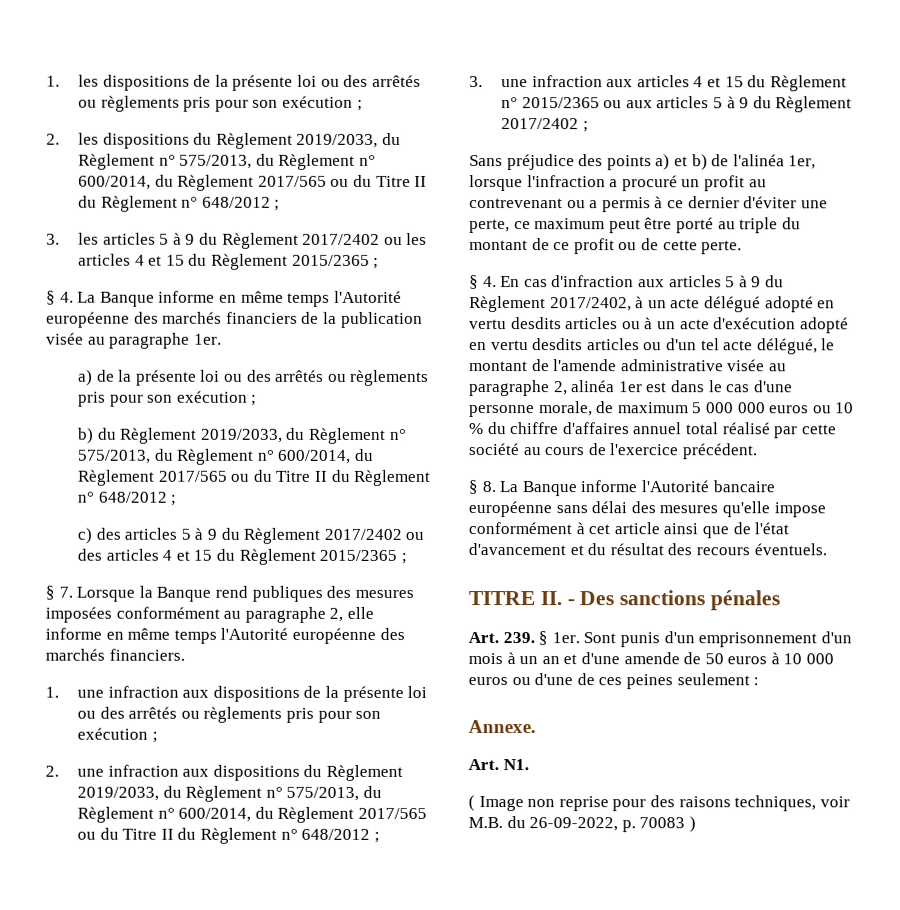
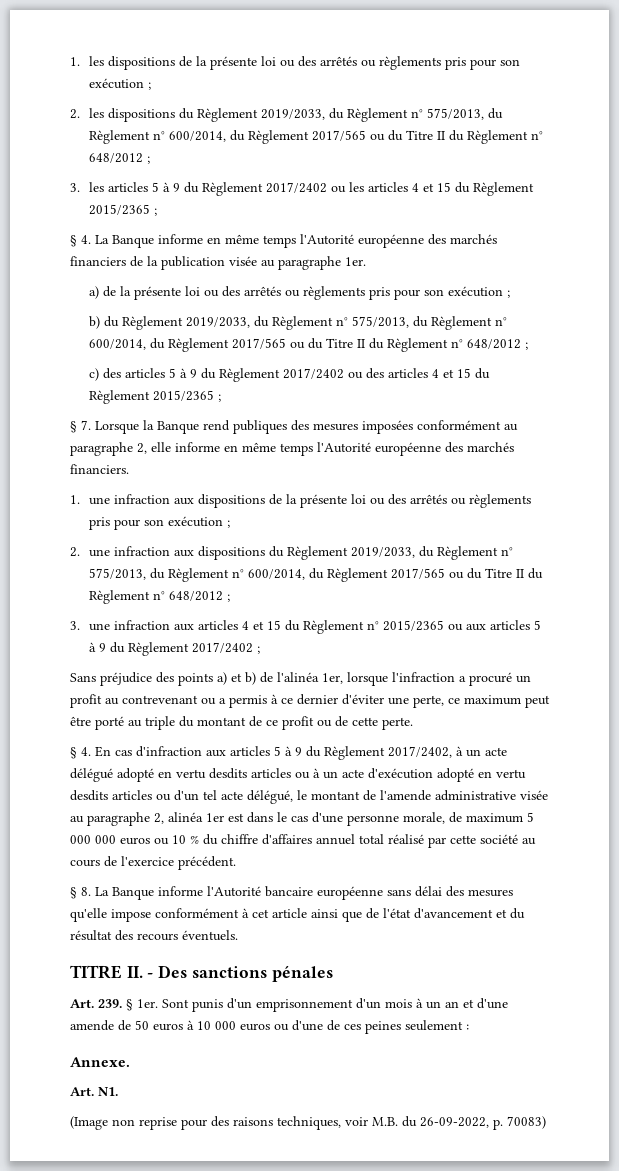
- ( Image non reprise pour des raisons techniques, voir M.B. du 26-09-2022, p. 70083 )
+ (Image non reprise pour des raisons techniques, voir M.B. du 26-09-2022, p. 70083)

